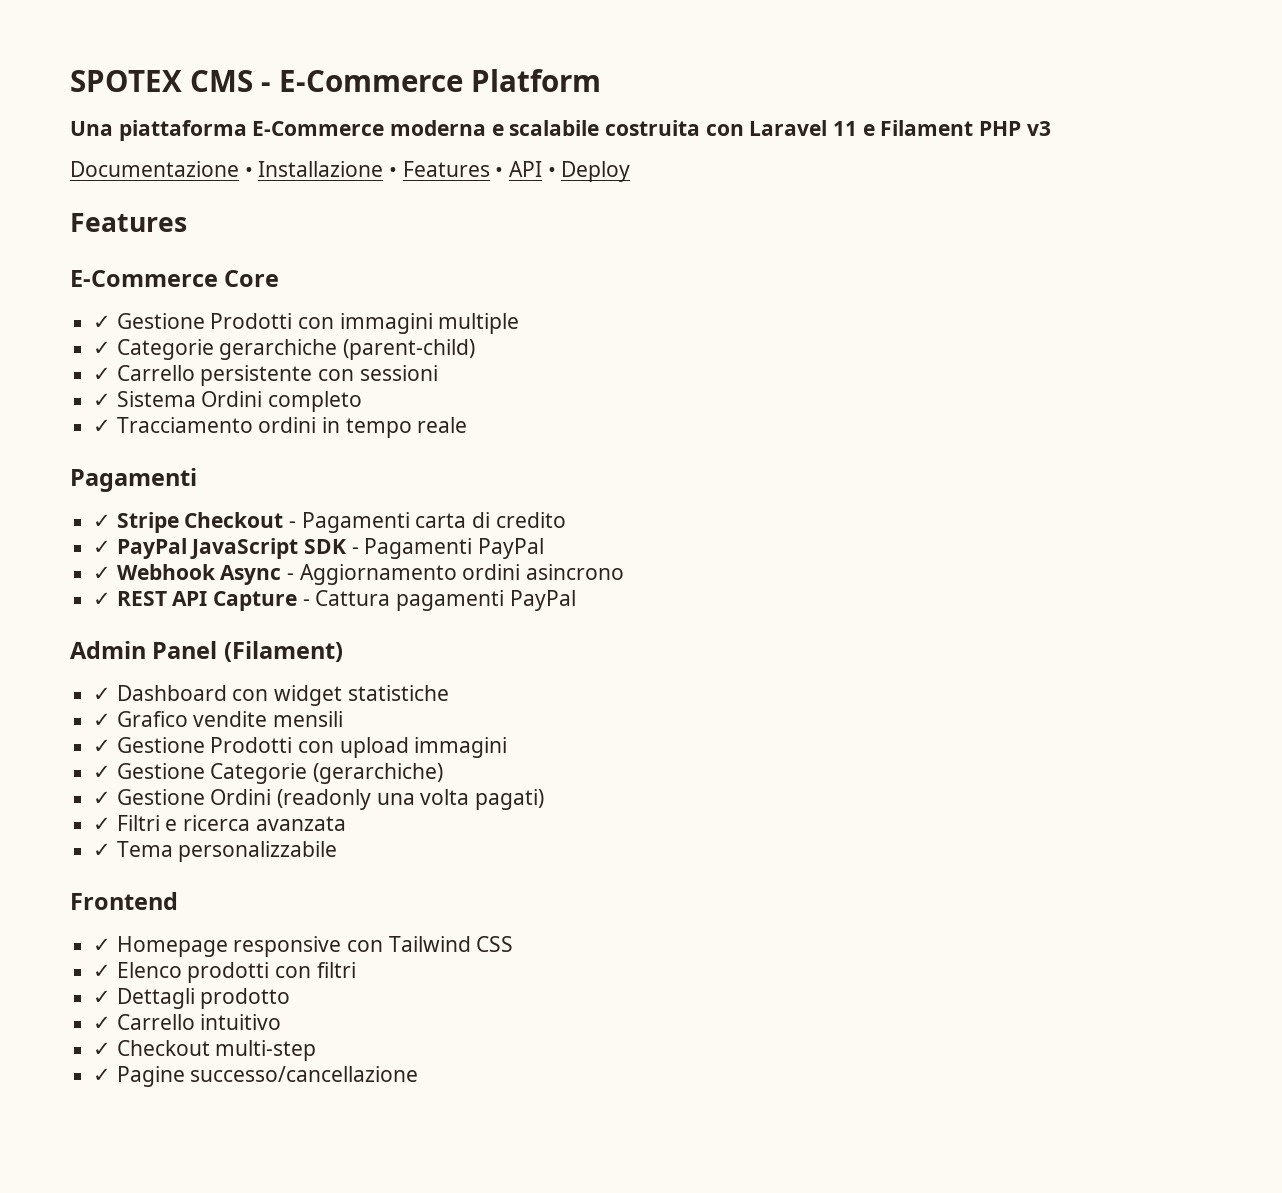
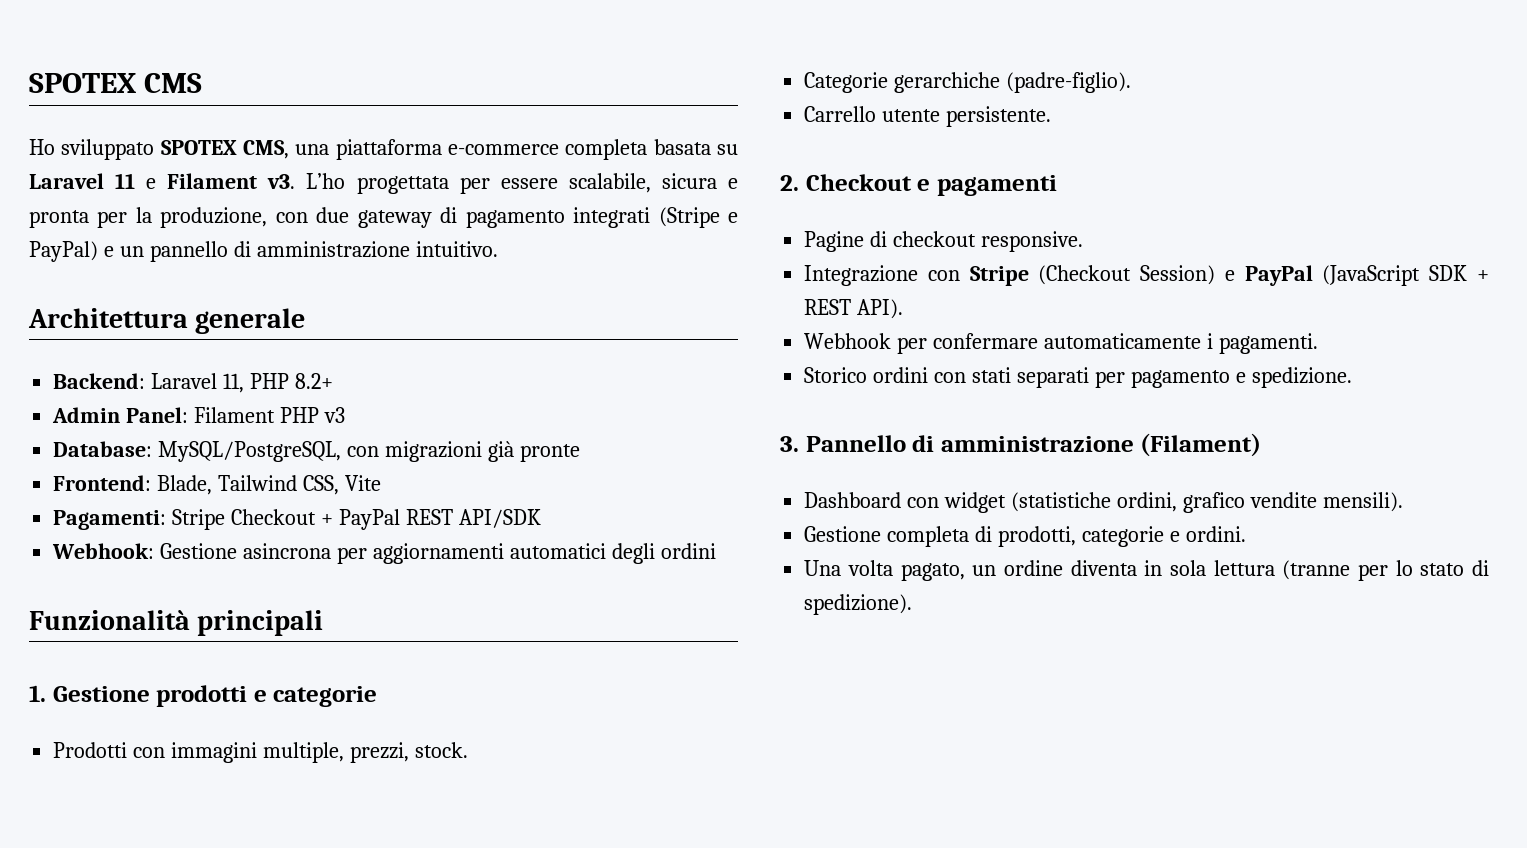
- SPOTEX CMS - E-Commerce Platform
- Una piattaforma E-Commerce moderna e scalabile costruita con Laravel 11 e Filament PHP v3
- Documentazione • Installazione • Features • API • Deploy
- Features
- E-Commerce Core
- ✓ Gestione Prodotti con immagini multiple
- ✓ Categorie gerarchiche (parent-child)
- ✓ Carrello persistente con sessioni
- ✓ Sistema Ordini completo
- ✓ Tracciamento ordini in tempo reale
- Pagamenti
- ✓ Stripe Checkout - Pagamenti carta di credito
- ✓ PayPal JavaScript SDK - Pagamenti PayPal
- ✓ Webhook Async - Aggiornamento ordini asincrono
- ✓ REST API Capture - Cattura pagamenti PayPal
- Admin Panel (Filament)
+ SPOTEX CMS
+ Ho sviluppato SPOTEX CMS, una piattaforma e-commerce completa basata su Laravel 11 e Filament v3. L’ho progettata per essere scalabile, sicura e pronta per la produzione, con due gateway di pagamento integrati (Stripe e PayPal) e un pannello di amministrazione intuitivo.
+ Architettura generale
+ Backend: Laravel 11, PHP 8.2+
+ Admin Panel: Filament PHP v3
+ Database: MySQL/PostgreSQL, con migrazioni già pronte
+ Frontend: Blade, Tailwind CSS, Vite
+ Pagamenti: Stripe Checkout + PayPal REST API/SDK
+ Webhook: Gestione asincrona per aggiornamenti automatici degli ordini
+ Funzionalità principali
+ 1. Gestione prodotti e categorie
+ Prodotti con immagini multiple, prezzi, stock.
+ Categorie gerarchiche (padre-figlio).
+ Carrello utente persistente.
+ 2. Checkout e pagamenti
+ Pagine di checkout responsive.
+ Integrazione con Stripe (Checkout Session) e PayPal (JavaScript SDK + REST API).
+ Webhook per confermare automaticamente i pagamenti.
+ Storico ordini con stati separati per pagamento e spedizione.
+ 3. Pannello di amministrazione (Filament)
- ✓ Dashboard con widget statistiche
- ✓ Grafico vendite mensili
- ✓ Gestione Prodotti con upload immagini
- ✓ Gestione Categorie (gerarchiche)
- ✓ Gestione Ordini (readonly una volta pagati)
- ✓ Filtri e ricerca avanzata
- ✓ Tema personalizzabile
- Frontend
- ✓ Homepage responsive con Tailwind CSS
- ✓ Elenco prodotti con filtri
- ✓ Dettagli prodotto
- ✓ Carrello intuitivo
- ✓ Checkout multi-step
- ✓ Pagine successo/cancellazione
+ Dashboard con widget (statistiche ordini, grafico vendite mensili).
+ Gestione completa di prodotti, categorie e ordini.
+ Una volta pagato, un ordine diventa in sola lettura (tranne per lo stato di spedizione).

